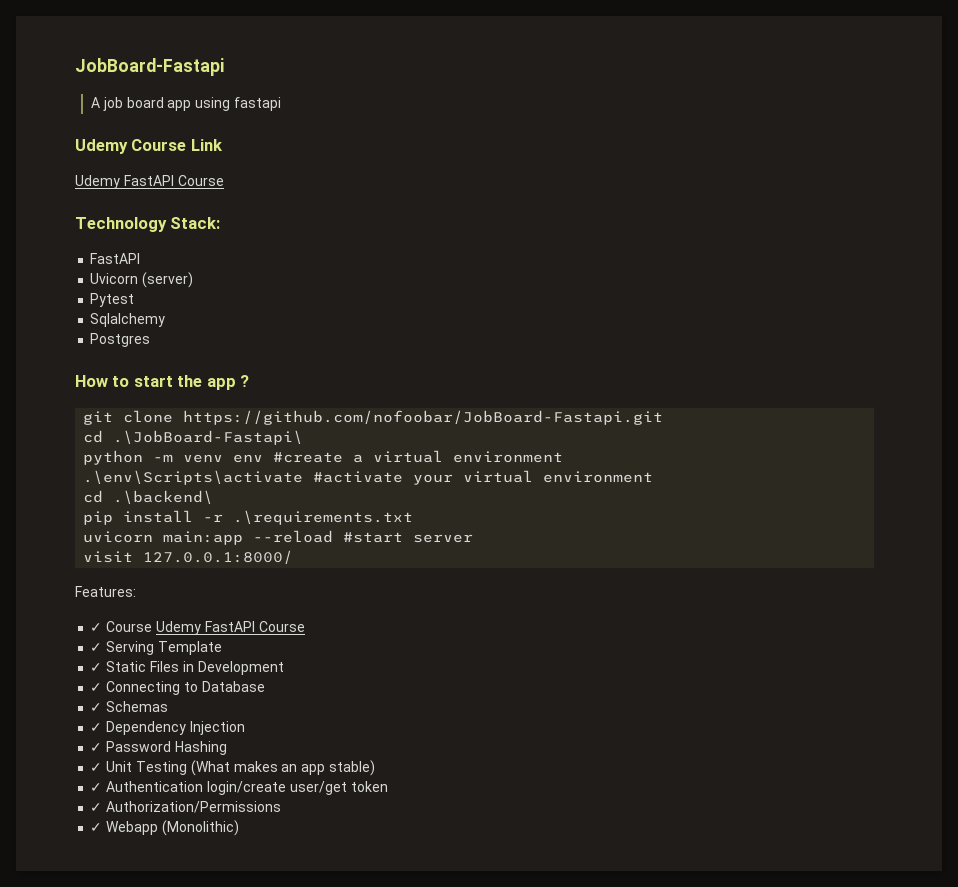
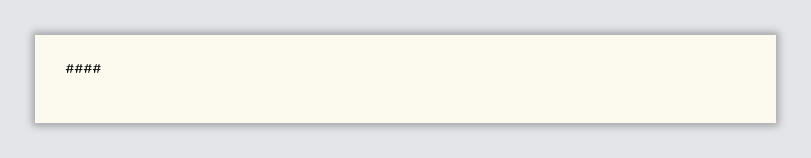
- JobBoard-Fastapi
- A job board app using fastapi
- Udemy Course Link
- Udemy FastAPI Course
- Technology Stack:
- FastAPI
- Uvicorn (server)
- Pytest
- Sqlalchemy
- Postgres
- How to start the app ?
- git clone https://github.com/nofoobar/JobBoard-Fastapi.git
- cd .\JobBoard-Fastapi\
- python -m venv env #create a virtual environment
- .\env\Scripts\activate #activate your virtual environment
- cd .\backend\
- pip install -r .\requirements.txt
- uvicorn main:app --reload #start server
- visit 127.0.0.1:8000/
- Features:
- ✓ Course Udemy FastAPI Course
- ✓ Serving Template
- ✓ Static Files in Development
- ✓ Connecting to Database
- ✓ Schemas
- ✓ Dependency Injection
- ✓ Password Hashing
- ✓ Unit Testing (What makes an app stable)
- ✓ Authentication login/create user/get token
- ✓ Authorization/Permissions
- ✓ Webapp (Monolithic)
+ ####

